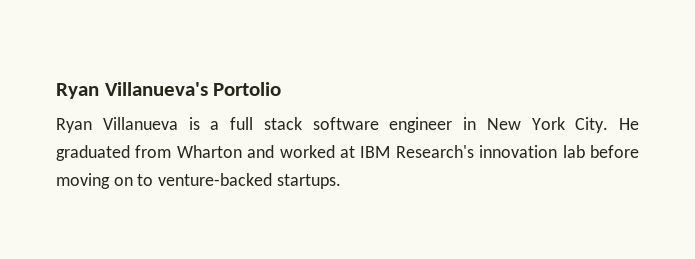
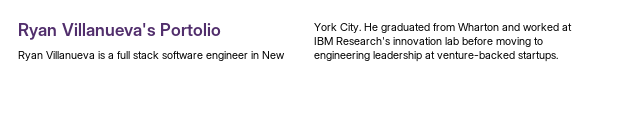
- He graduated from Wharton and worked at IBM Research's innovation lab before moving on to venture-backed startups.
+ He graduated from Wharton and worked at IBM Research's innovation lab before moving to engineering leadership at venture-backed startups.

